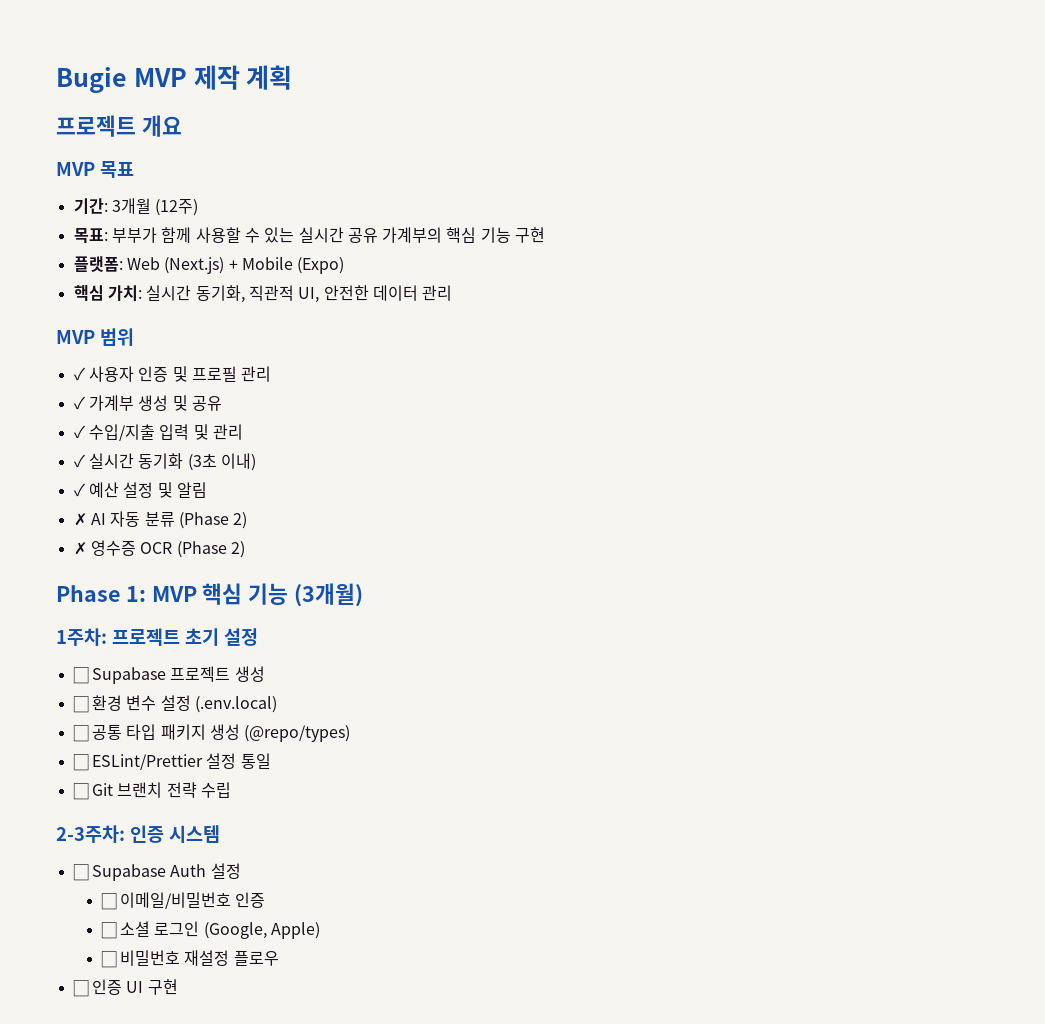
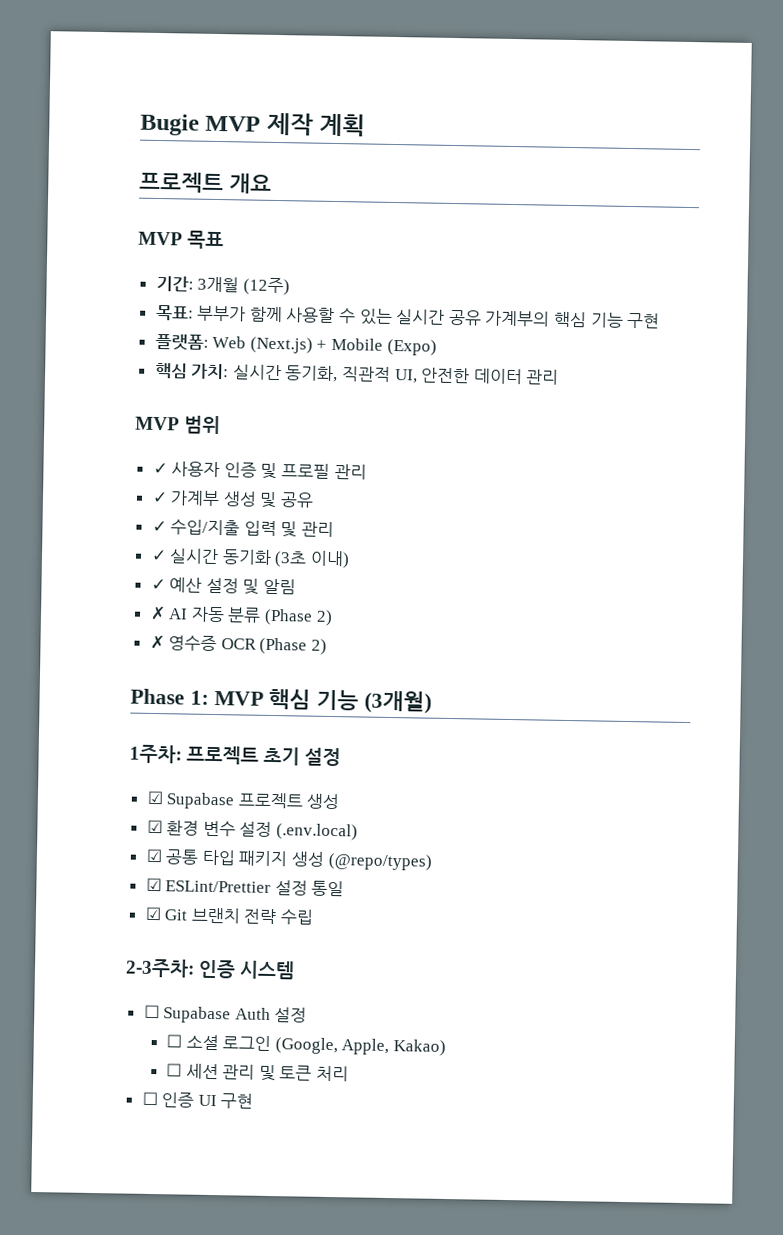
- ☐ Supabase 프로젝트 생성
+ ☑ Supabase 프로젝트 생성
- ☐ 환경 변수 설정 (.env.local)
+ ☑ 환경 변수 설정 (.env.local)
- ☐ 공통 타입 패키지 생성 (@repo/types)
+ ☑ 공통 타입 패키지 생성 (@repo/types)
- ☐ ESLint/Prettier 설정 통일
+ ☑ ESLint/Prettier 설정 통일
- ☐ Git 브랜치 전략 수립
+ ☑ Git 브랜치 전략 수립
- ☐ 이메일/비밀번호 인증
- ☐ 소셜 로그인 (Google, Apple)
- ☐ 비밀번호 재설정 플로우
+ ☐ 소셜 로그인 (Google, Apple, Kakao)
+ ☐ 세션 관리 및 토큰 처리

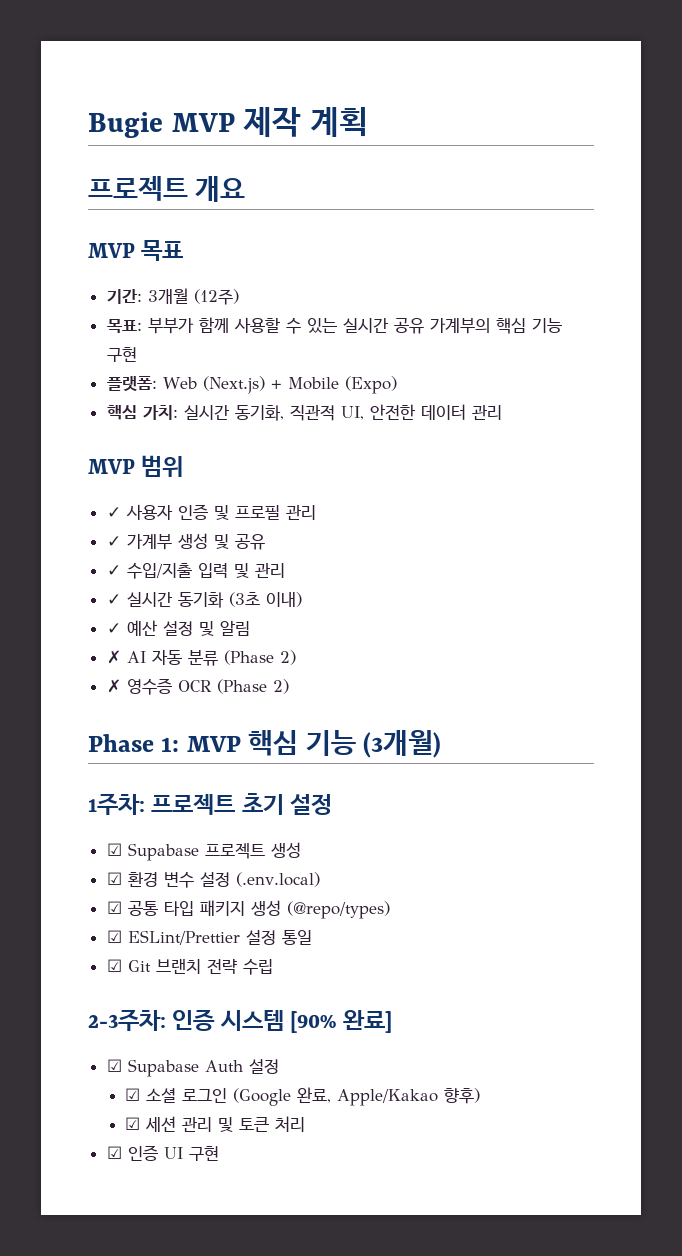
- 2-3주차: 인증 시스템
- ☐ Supabase Auth 설정
+ 2-3주차: 인증 시스템 [90% 완료]
+ ☑ Supabase Auth 설정
- ☐ 소셜 로그인 (Google, Apple, Kakao)
- ☐ 세션 관리 및 토큰 처리
+ ☑ 소셜 로그인 (Google 완료, Apple/Kakao 향후)
+ ☑ 세션 관리 및 토큰 처리
- ☐ 인증 UI 구현
+ ☑ 인증 UI 구현

